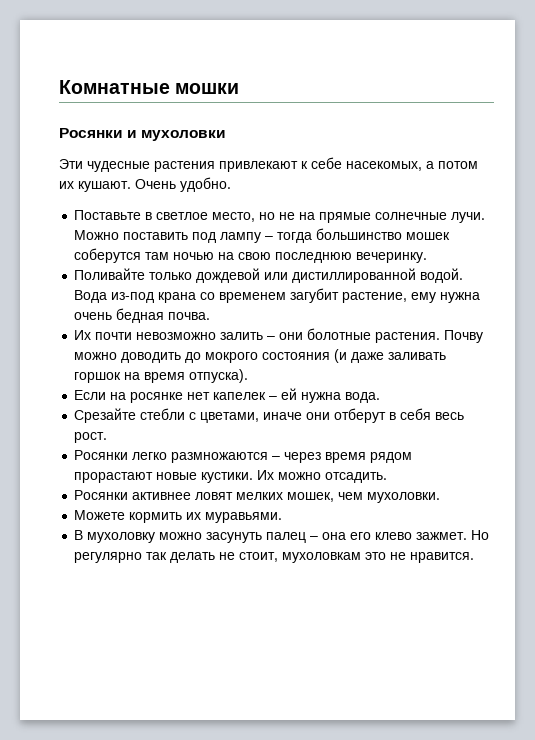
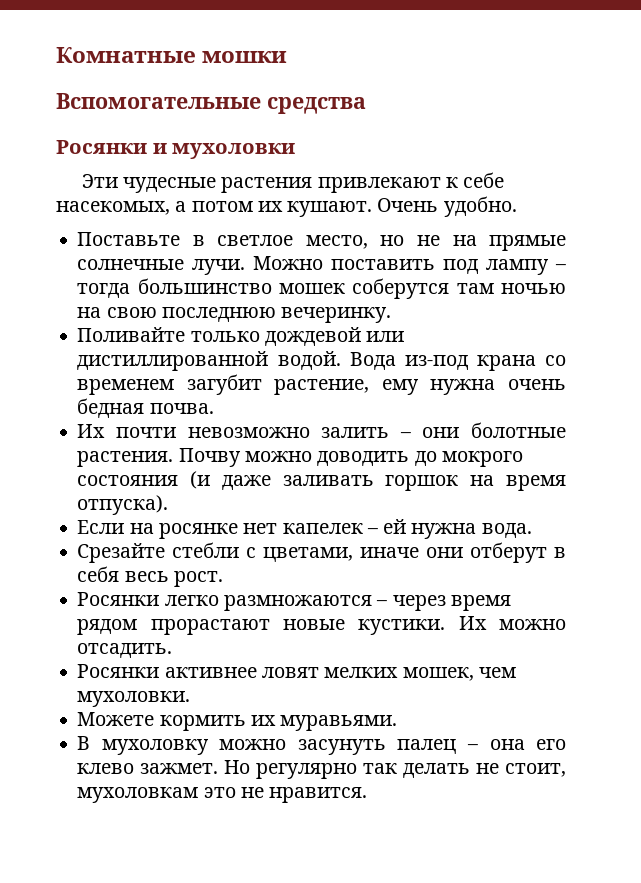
+ Вспомогательные средства

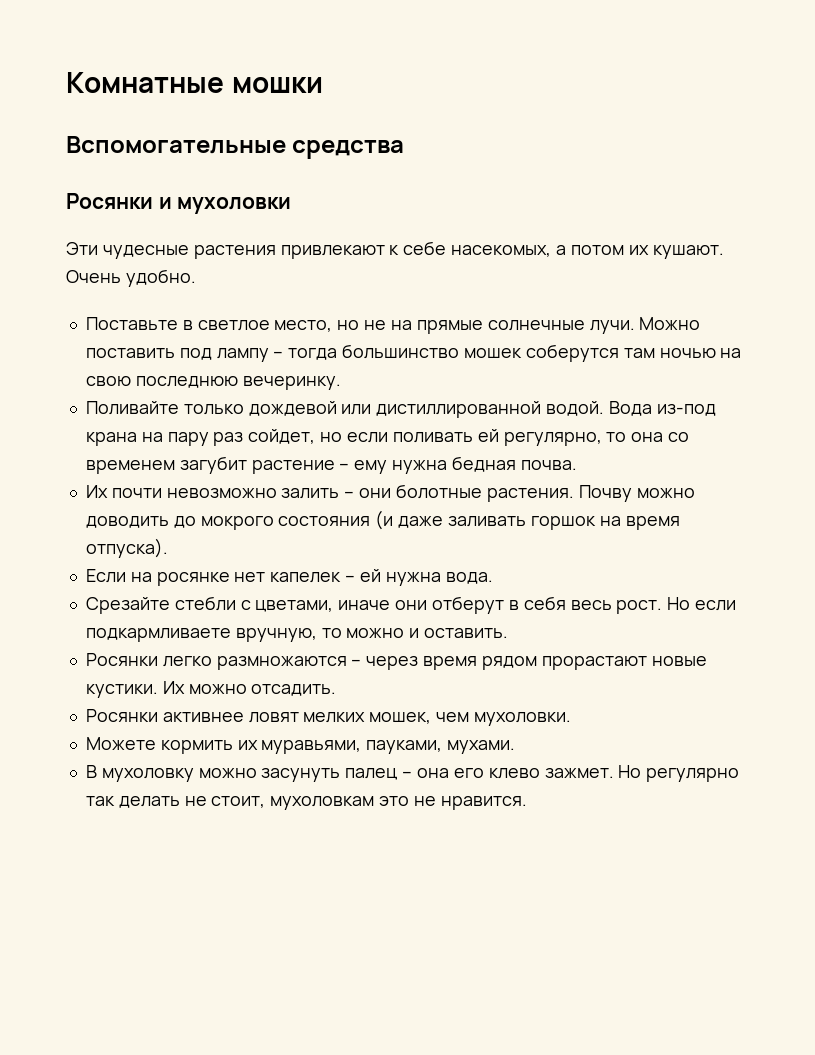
- Вода из-под крана со временем загубит растение, ему нужна очень бедная почва.
+ Вода из-под крана на пару раз сойдет, но если поливать ей регулярно, то она со временем загубит растение – ему нужна бедная почва.
+ Но если подкармливаете вручную, то можно и оставить.
- Можете кормить их муравьями.
+ Можете кормить их муравьями, пауками, мухами.

